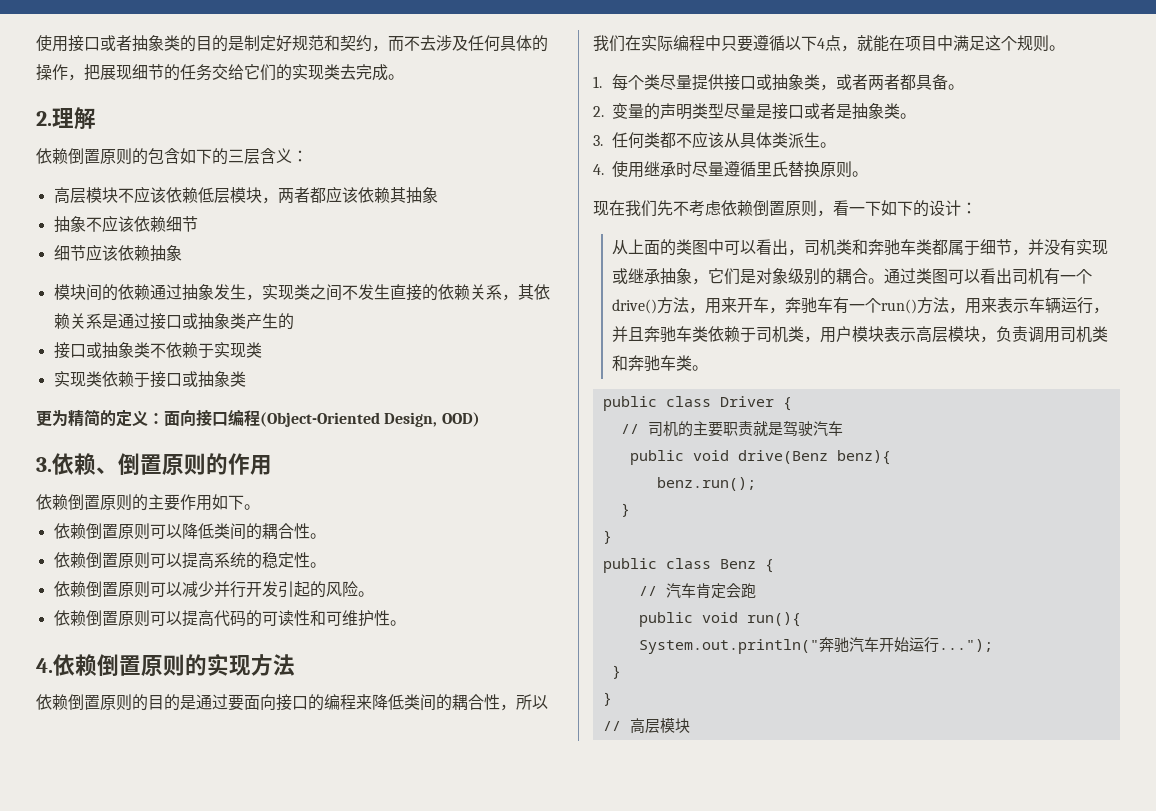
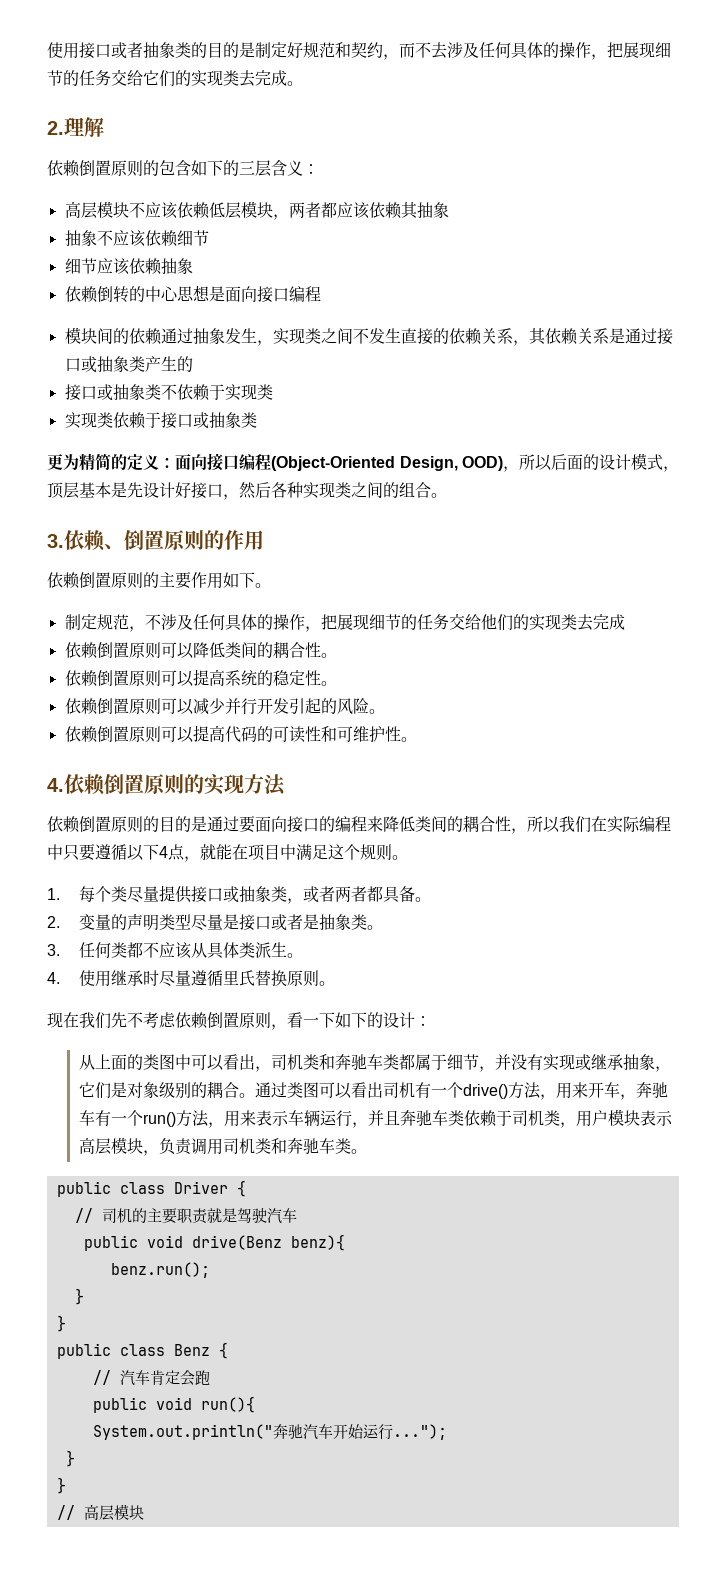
+ 依赖倒转的中心思想是面向接口编程
- 更为精简的定义：面向接口编程(Object-Oriented Design, OOD)
+ 更为精简的定义：面向接口编程(Object-Oriented Design, OOD)，所以后面的设计模式，顶层基本是先设计好接口，然后各种实现类之间的组合。
+ 制定规范，不涉及任何具体的操作，把展现细节的任务交给他们的实现类去完成

